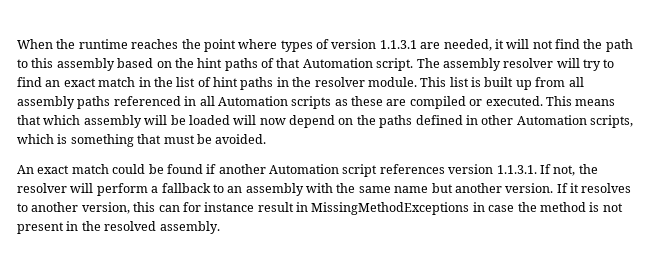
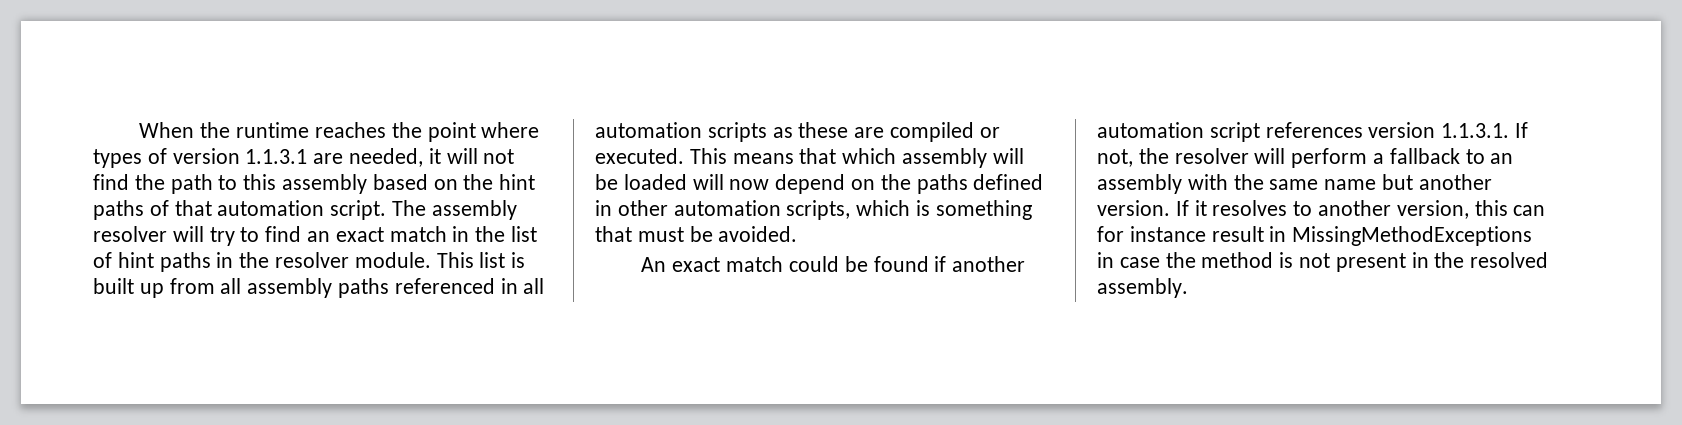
- When the runtime reaches the point where types of version 1.1.3.1 are needed, it will not find the path to this assembly based on the hint paths of that Automation script.
+ When the runtime reaches the point where types of version 1.1.3.1 are needed, it will not find the path to this assembly based on the hint paths of that automation script.
- This list is built up from all assembly paths referenced in all Automation scripts as these are compiled or executed.
+ This list is built up from all assembly paths referenced in all automation scripts as these are compiled or executed.
- This means that which assembly will be loaded will now depend on the paths defined in other Automation scripts, which is something that must be avoided.
+ This means that which assembly will be loaded will now depend on the paths defined in other automation scripts, which is something that must be avoided.
- An exact match could be found if another Automation script references version 1.1.3.1. If not, the resolver will perform a fallback to an assembly with the same name but another version.
+ An exact match could be found if another automation script references version 1.1.3.1. If not, the resolver will perform a fallback to an assembly with the same name but another version.

